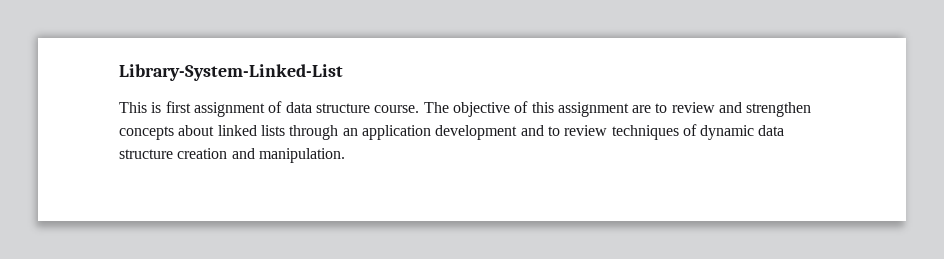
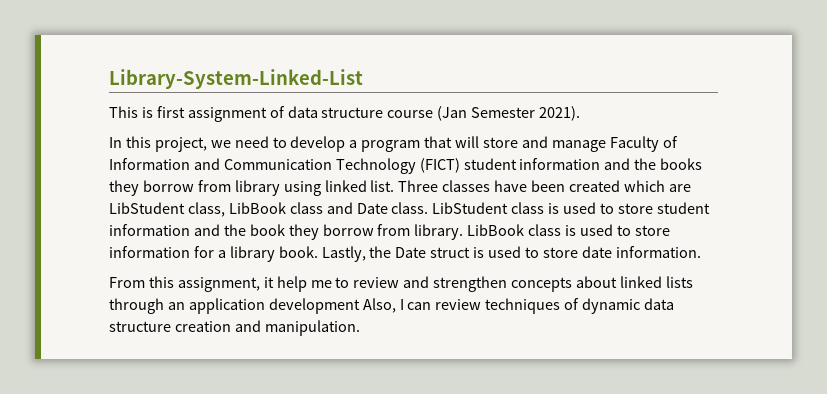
- This is first assignment of data structure course. The objective of this assignment are to review and strengthen concepts about linked lists through an application development and to review techniques of dynamic data structure creation and manipulation.
+ This is first assignment of data structure course (Jan Semester 2021).
+ In this project, we need to develop a program that will store and manage Faculty of Information and Communication Technology (FICT) student information and the books they borrow from library using linked list. Three classes have been created which are LibStudent class, LibBook class and Date class. LibStudent class is used to store student information and the book they borrow from library. LibBook class is used to store information for a library book. Lastly, the Date struct is used to store date information.
+ From this assignment, it help me to review and strengthen concepts about linked lists through an application development Also, I can review techniques of dynamic data structure creation and manipulation.

